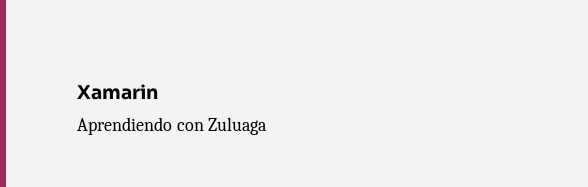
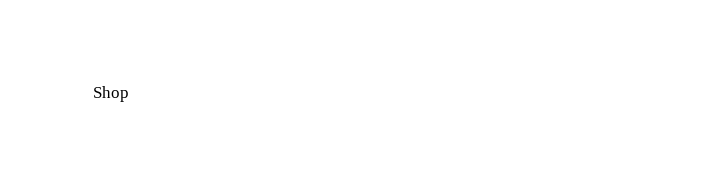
- Xamarin
- Aprendiendo con Zuluaga
+ Shop

